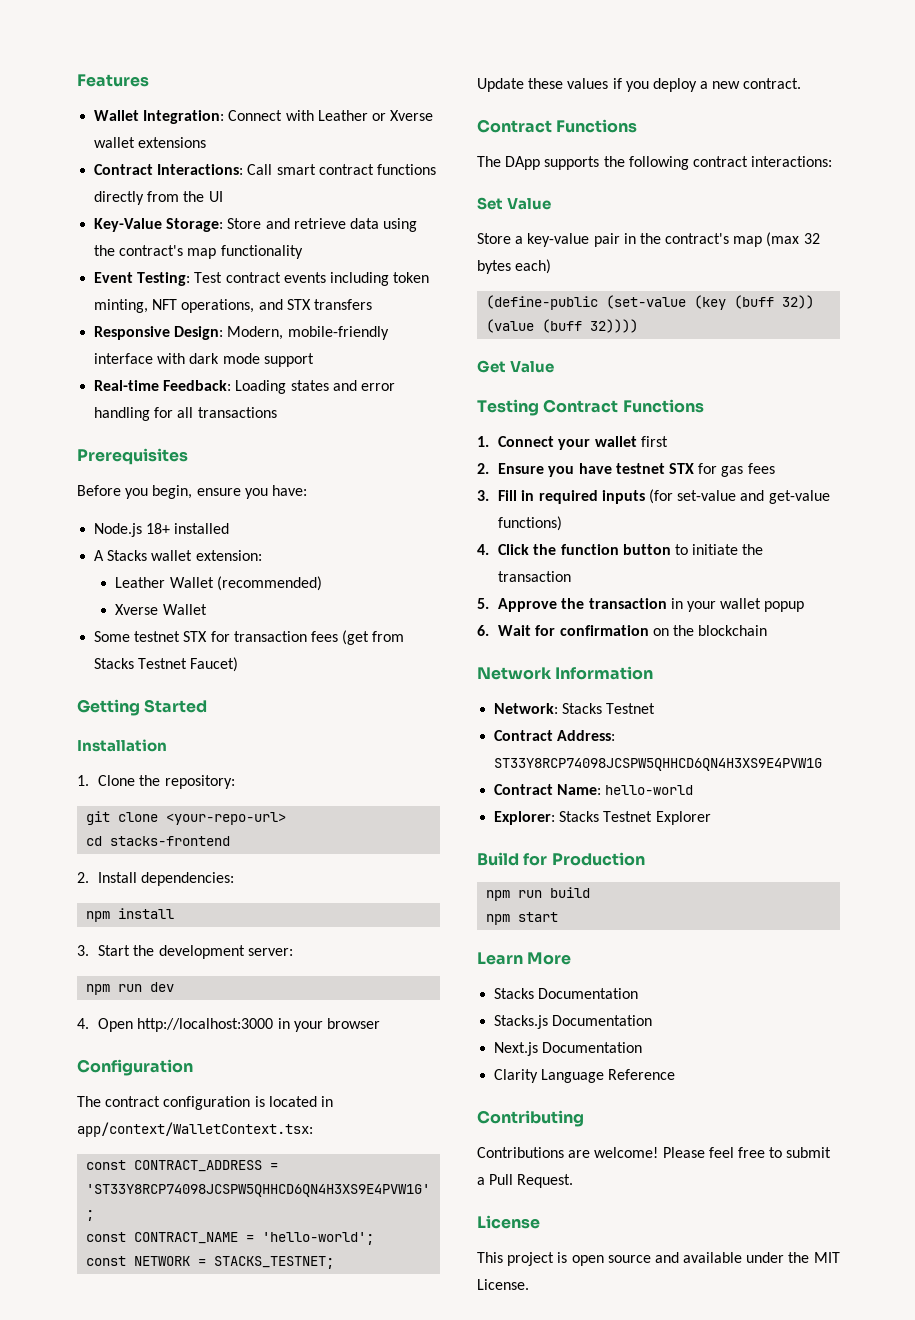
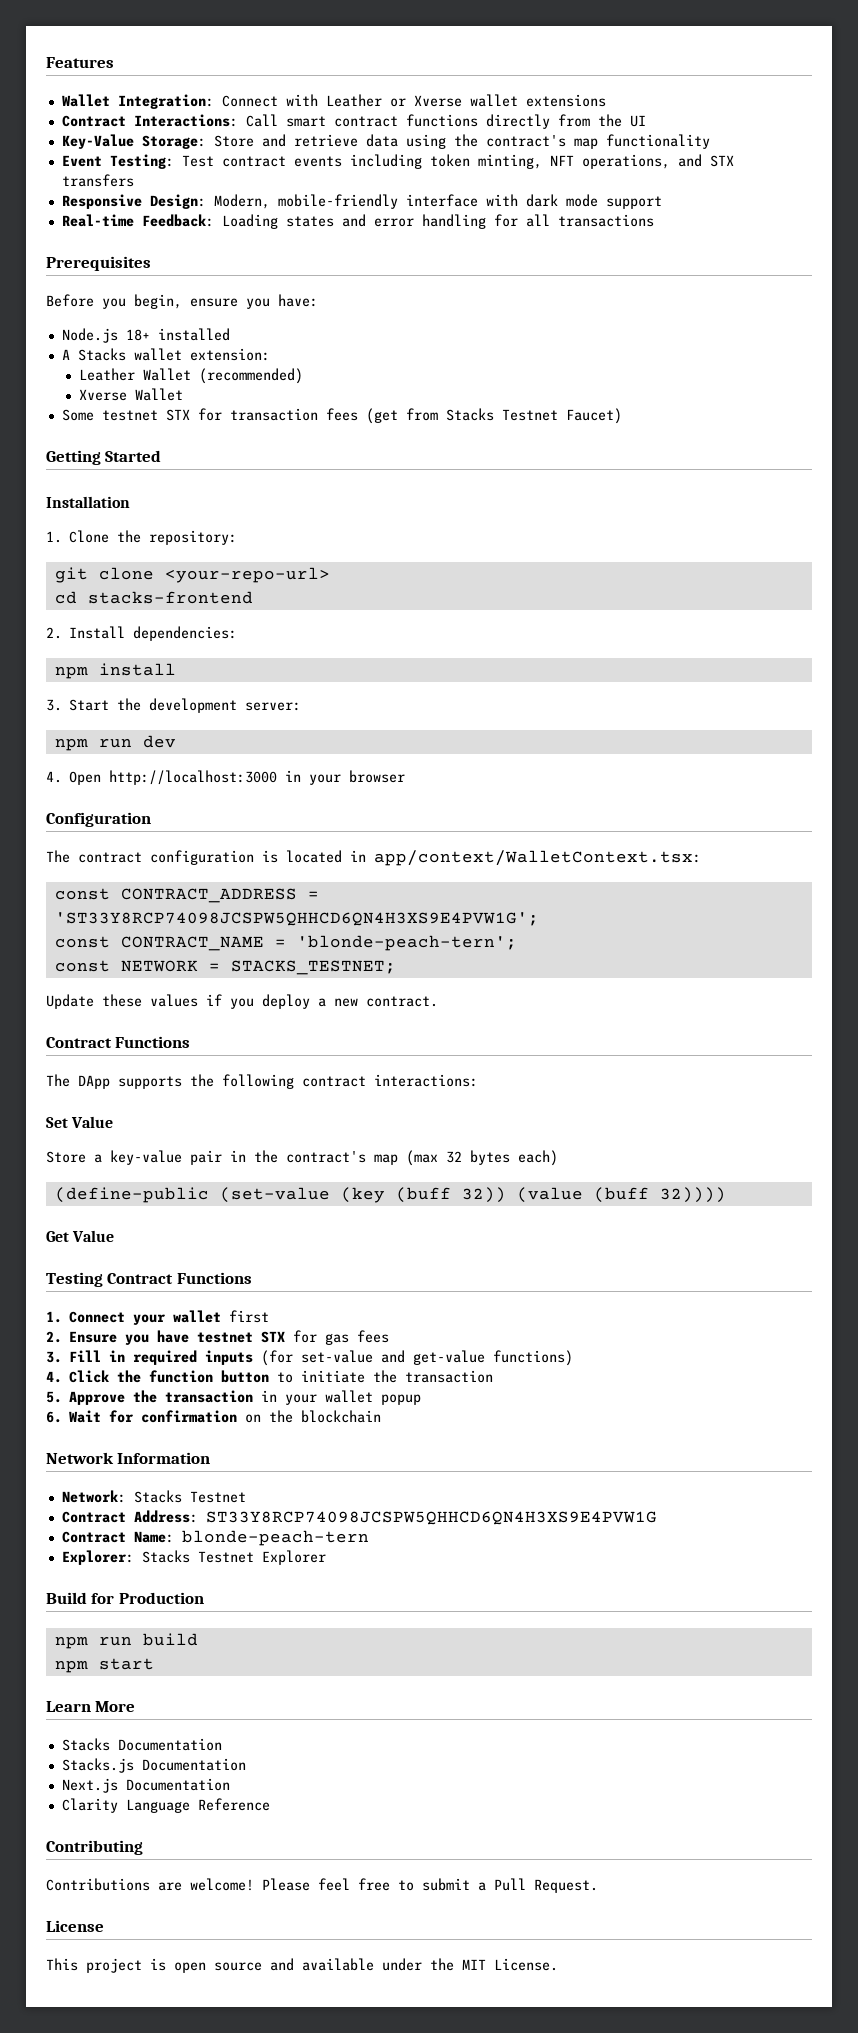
- const CONTRACT_NAME = 'hello-world';
+ const CONTRACT_NAME = 'blonde-peach-tern';
- Contract Name: hello-world
+ Contract Name: blonde-peach-tern

